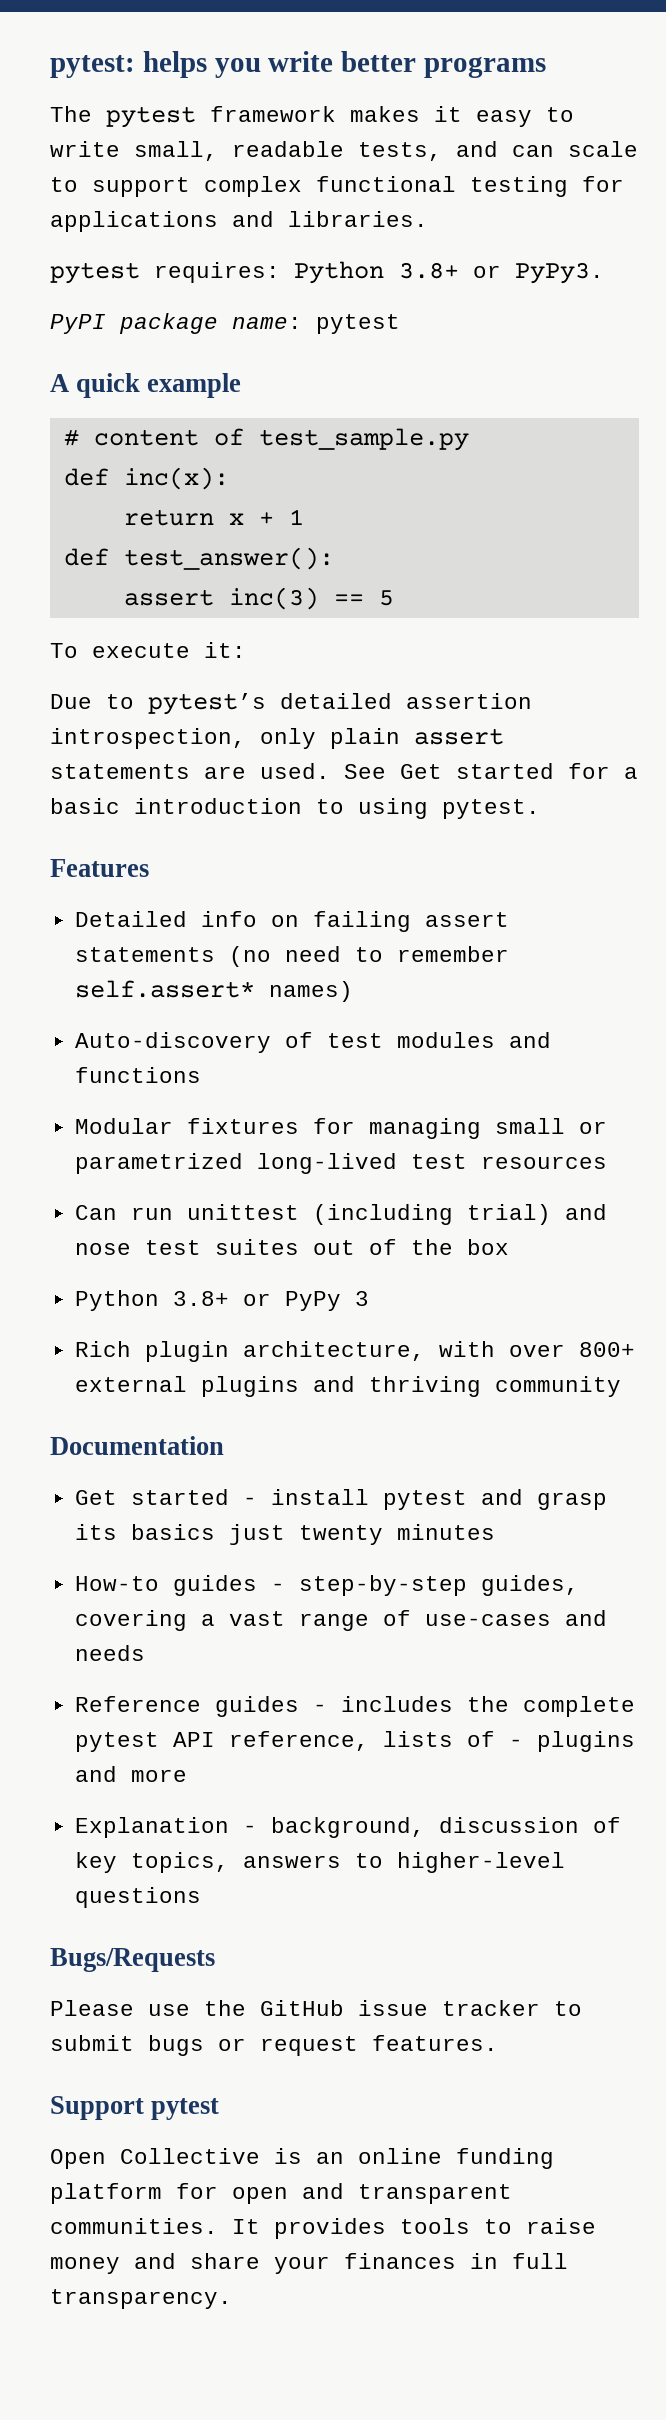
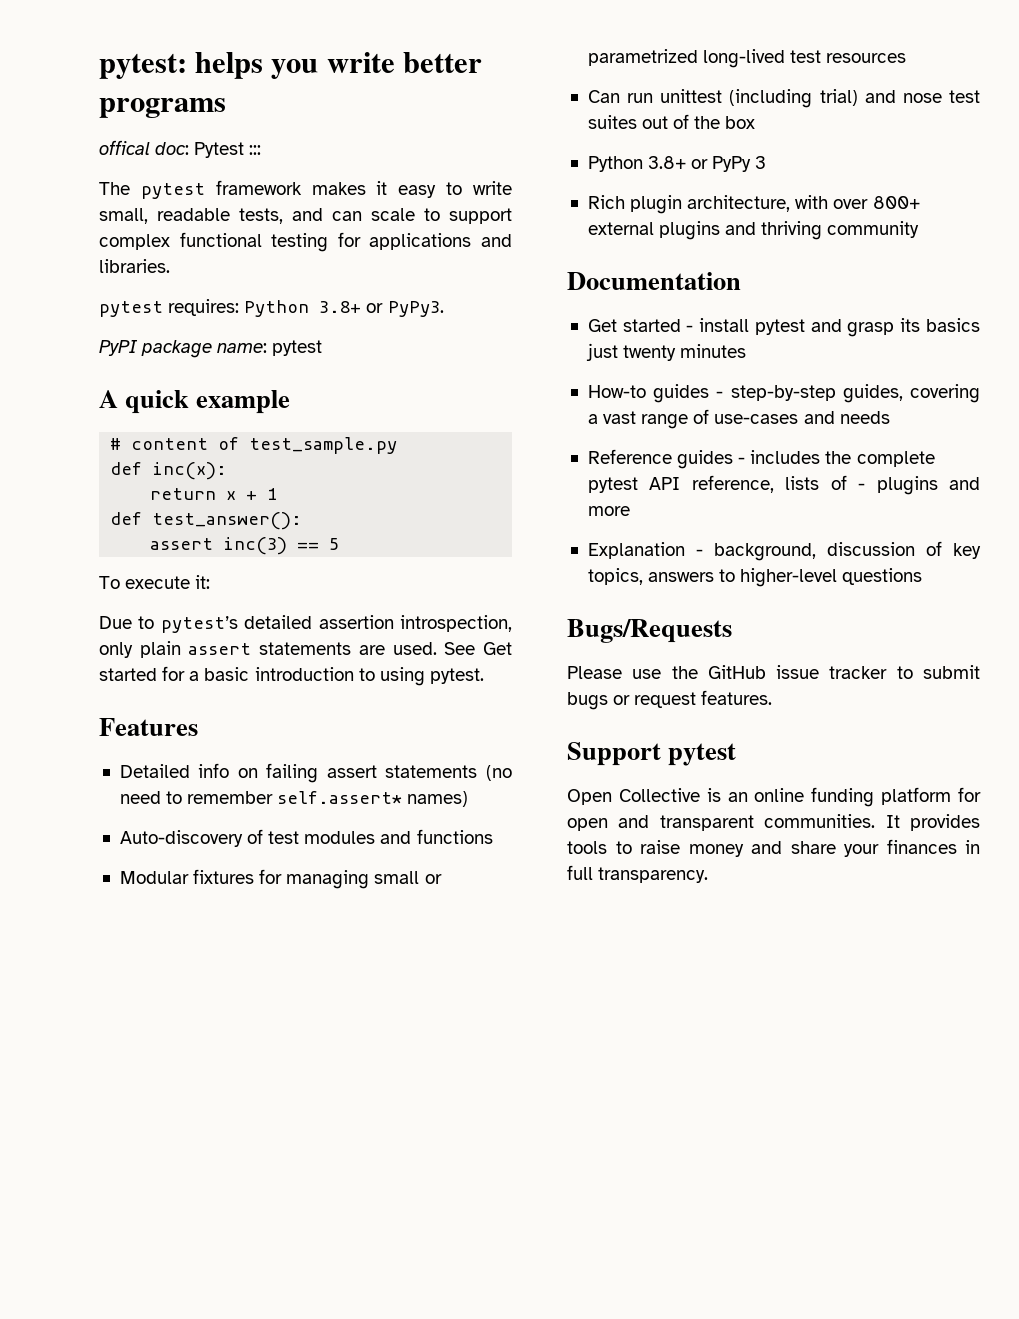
+ offical doc: Pytest :::

